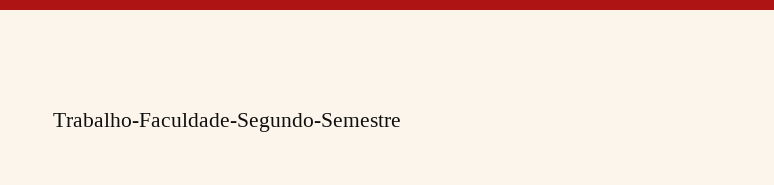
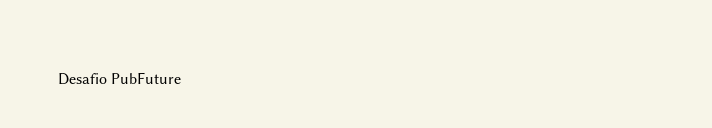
- Trabalho-Faculdade-Segundo-Semestre
+ Desafio PubFuture

